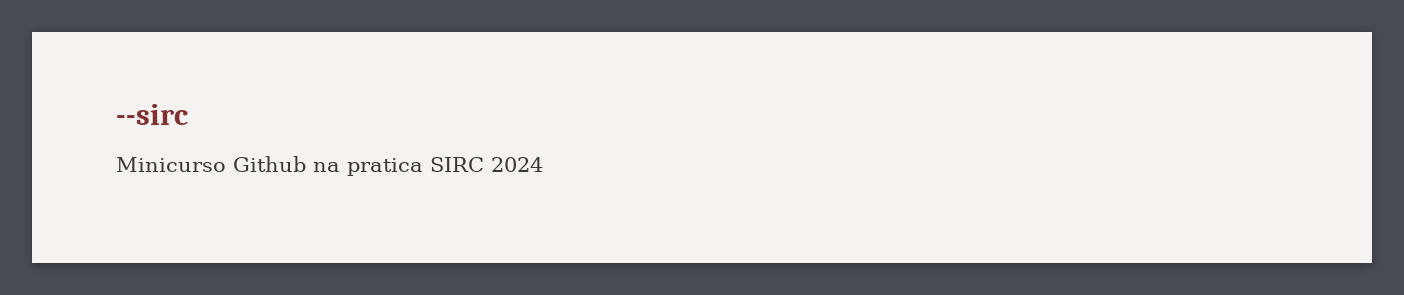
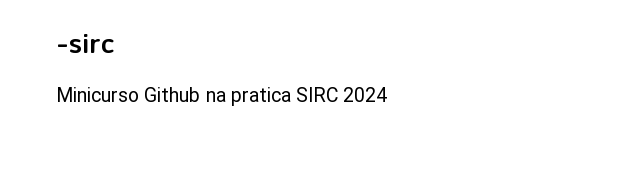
- --sirc
+ -sirc

